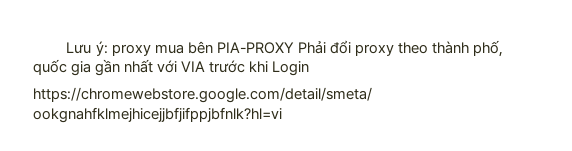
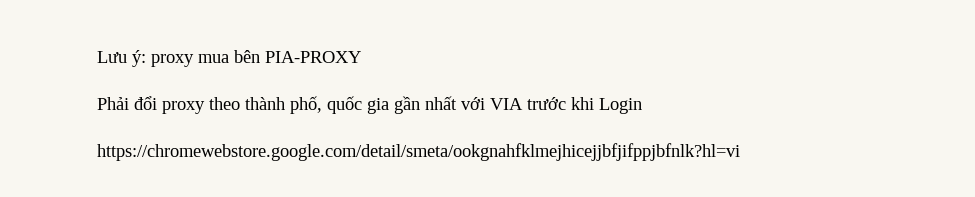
- Lưu ý: proxy mua bên PIA-PROXY Phải đổi proxy theo thành phố, quốc gia gần nhất với VIA trước khi Login
+ Lưu ý: proxy mua bên PIA-PROXY
+ Phải đổi proxy theo thành phố, quốc gia gần nhất với VIA trước khi Login

